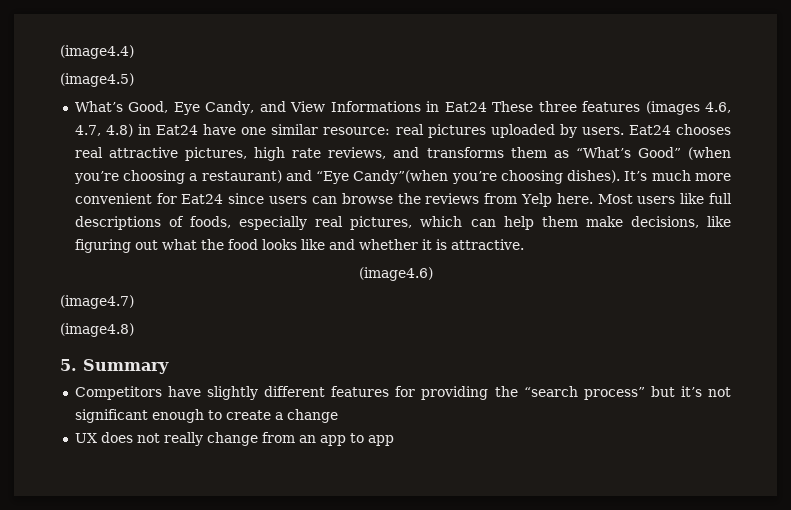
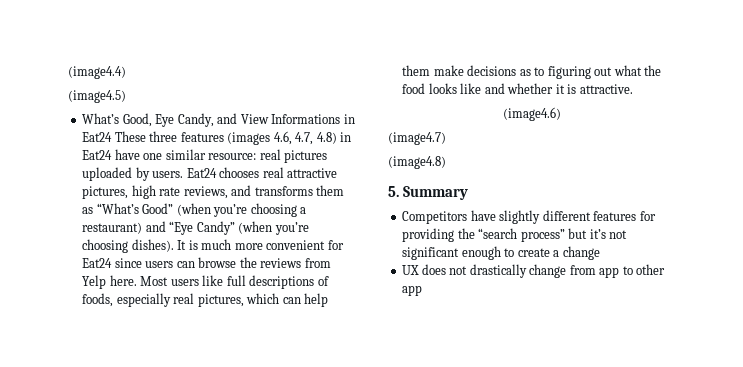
- Eat24 chooses real attractive pictures, high rate reviews, and transforms them as “What’s Good” (when you’re choosing a restaurant) and “Eye Candy”(when you’re choosing dishes).
+ Eat24 chooses real attractive pictures, high rate reviews, and transforms them as “What’s Good” (when you’re choosing a restaurant) and “Eye Candy” (when you’re choosing dishes).
- It’s much more convenient for Eat24 since users can browse the reviews from Yelp here.
+ It is much more convenient for Eat24 since users can browse the reviews from Yelp here.
- Most users like full descriptions of foods, especially real pictures, which can help them make decisions, like figuring out what the food looks like and whether it is attractive.
+ Most users like full descriptions of foods, especially real pictures, which can help them make decisions as to figuring out what the food looks like and whether it is attractive.
- UX does not really change from an app to app
+ UX does not drastically change from app to other app

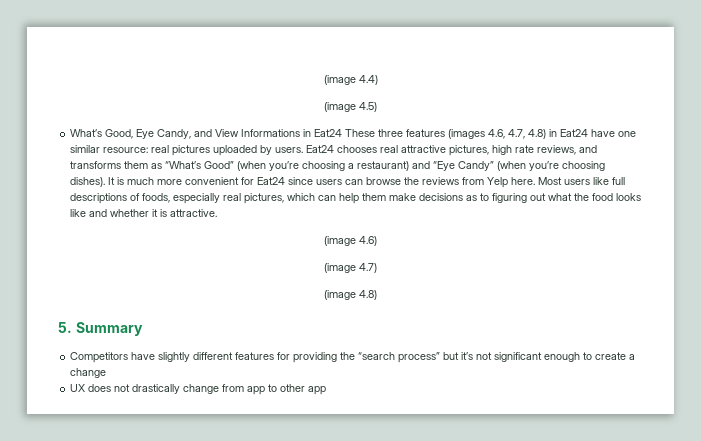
- (image4.4)
- (image4.5)
+ (image 4.4)
+ (image 4.5)
- (image4.6)
- (image4.7)
- (image4.8)
+ (image 4.6)
+ (image 4.7)
+ (image 4.8)

